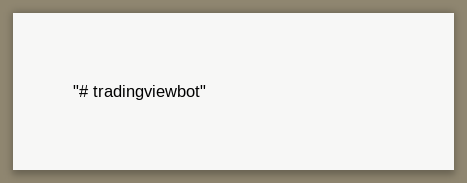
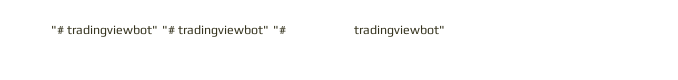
- "# tradingviewbot"
+ "# tradingviewbot" "# tradingviewbot" "# tradingviewbot"

